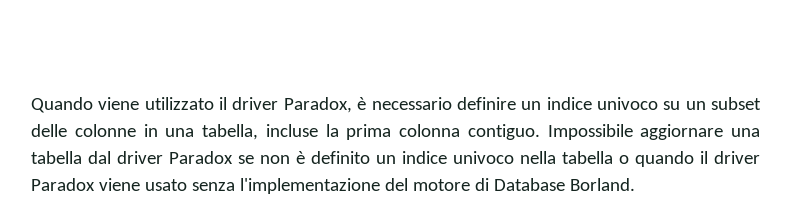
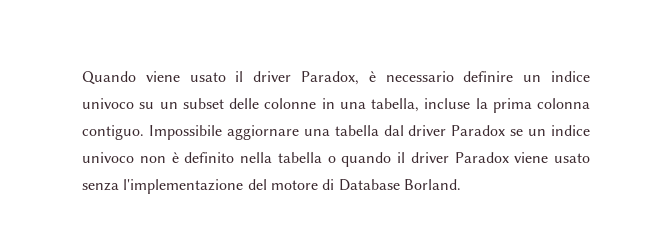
- Quando viene utilizzato il driver Paradox, è necessario definire un indice univoco su un subset delle colonne in una tabella, incluse la prima colonna contiguo.
+ Quando viene usato il driver Paradox, è necessario definire un indice univoco su un subset delle colonne in una tabella, incluse la prima colonna contiguo.
- Impossibile aggiornare una tabella dal driver Paradox se non è definito un indice univoco nella tabella o quando il driver Paradox viene usato senza l'implementazione del motore di Database Borland.
+ Impossibile aggiornare una tabella dal driver Paradox se un indice univoco non è definito nella tabella o quando il driver Paradox viene usato senza l'implementazione del motore di Database Borland.

